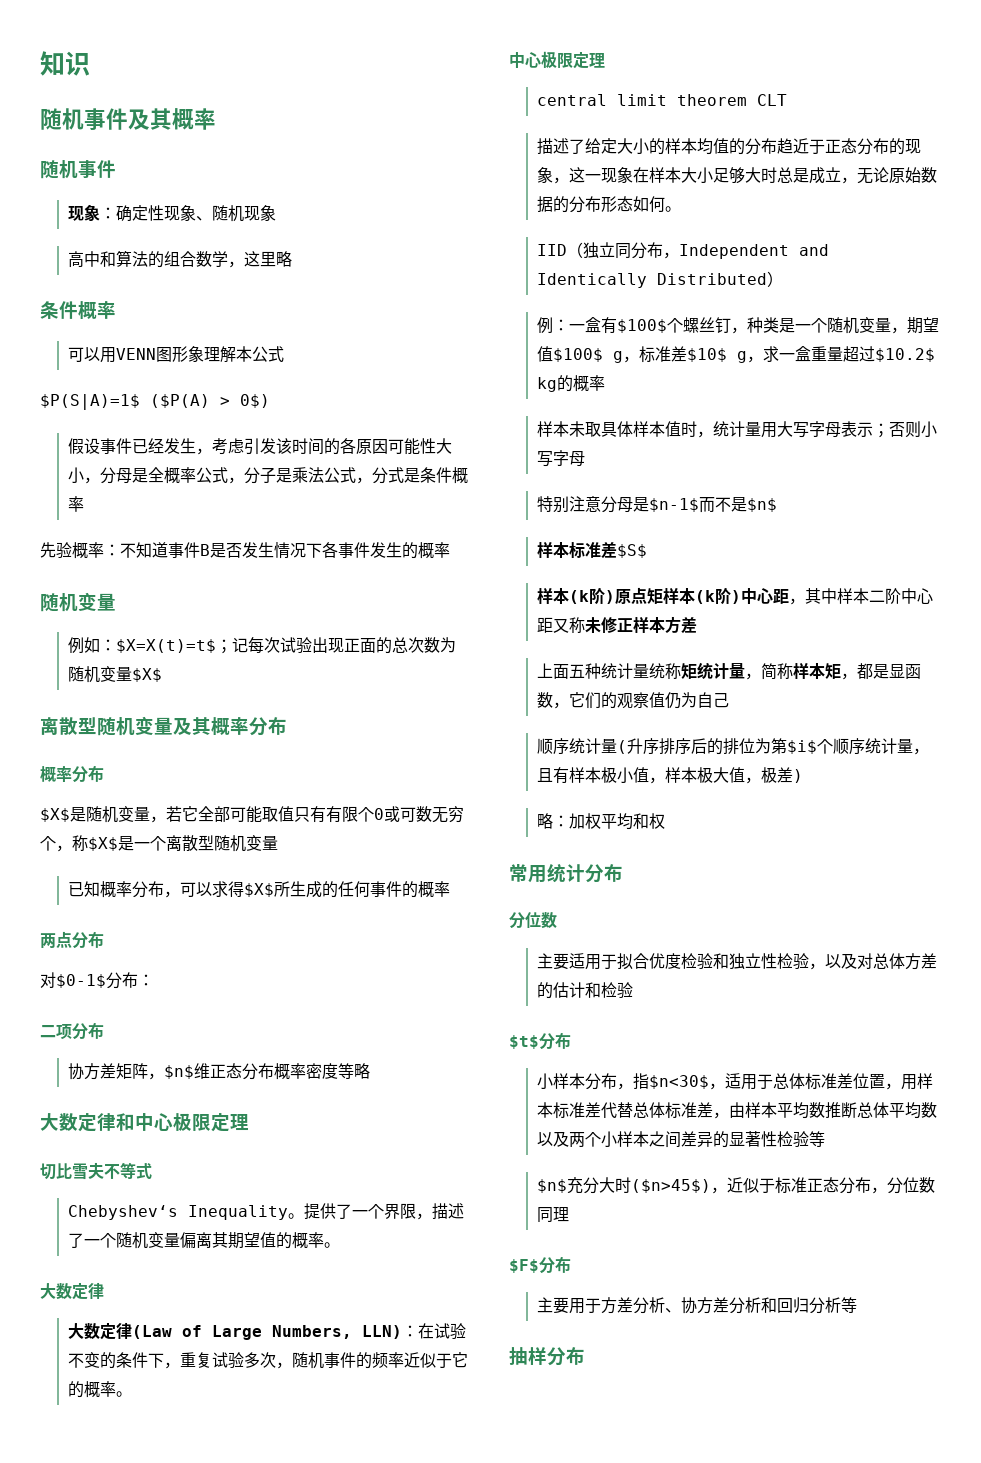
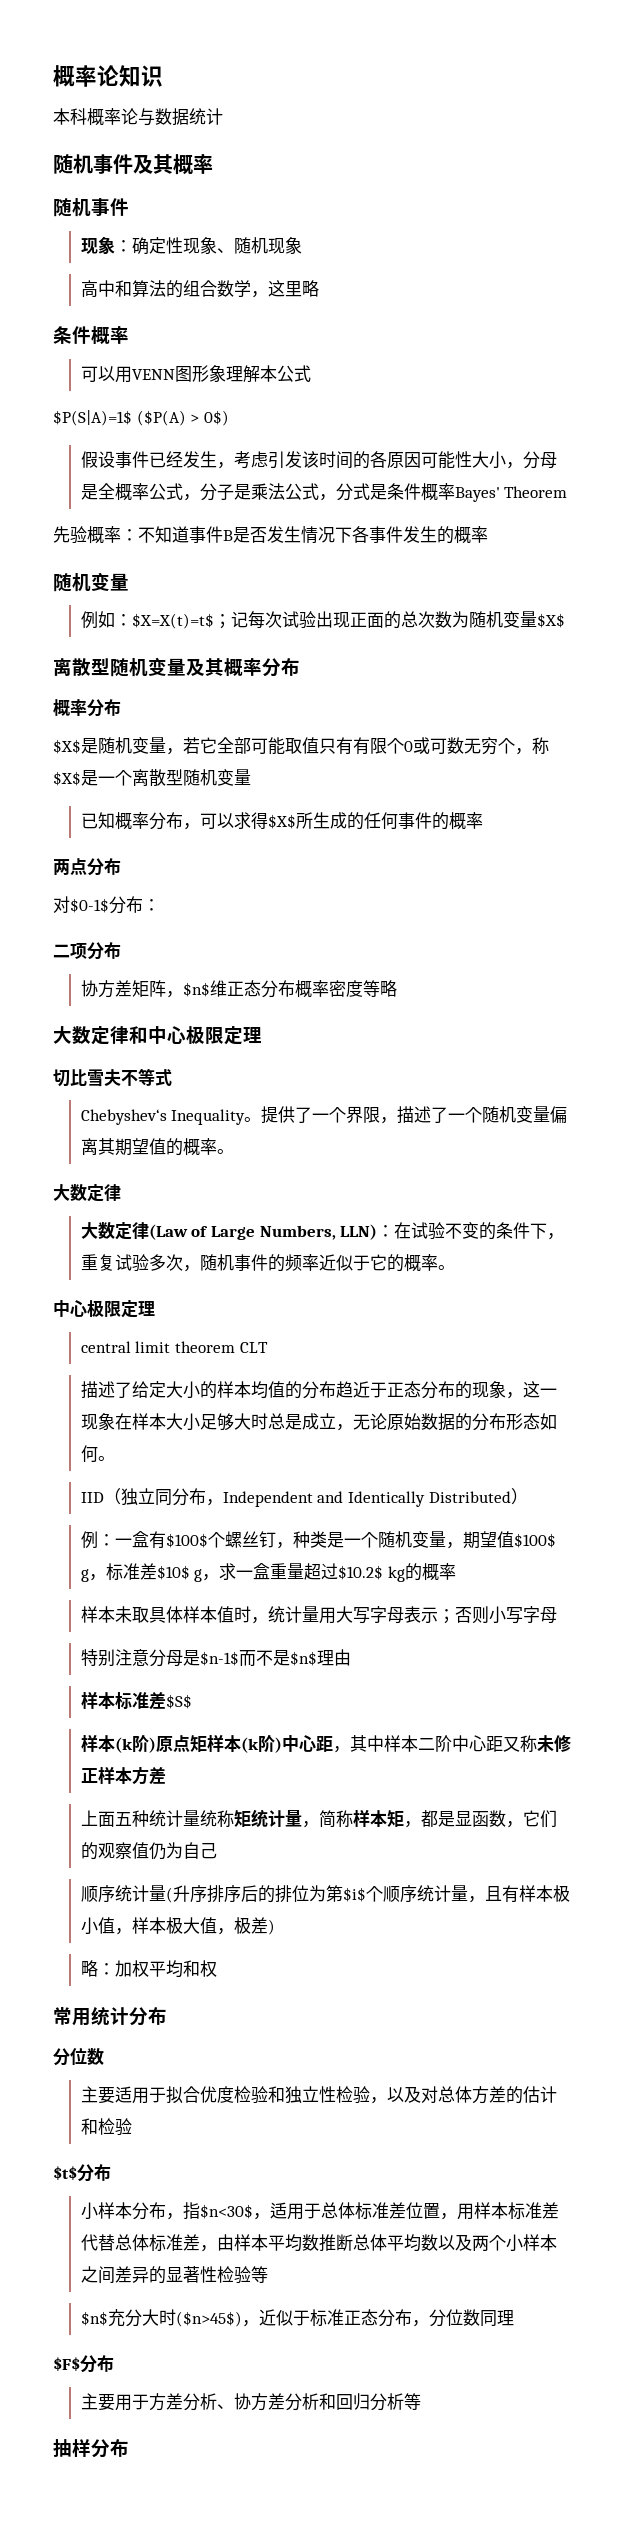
- 知识
+ 概率论知识
+ 本科概率论与数据统计
- 假设事件已经发生，考虑引发该时间的各原因可能性大小，分母是全概率公式，分子是乘法公式，分式是条件概率
+ 假设事件已经发生，考虑引发该时间的各原因可能性大小，分母是全概率公式，分子是乘法公式，分式是条件概率Bayes' Theorem
- 特别注意分母是$n-1$而不是$n$
+ 特别注意分母是$n-1$而不是$n$理由

